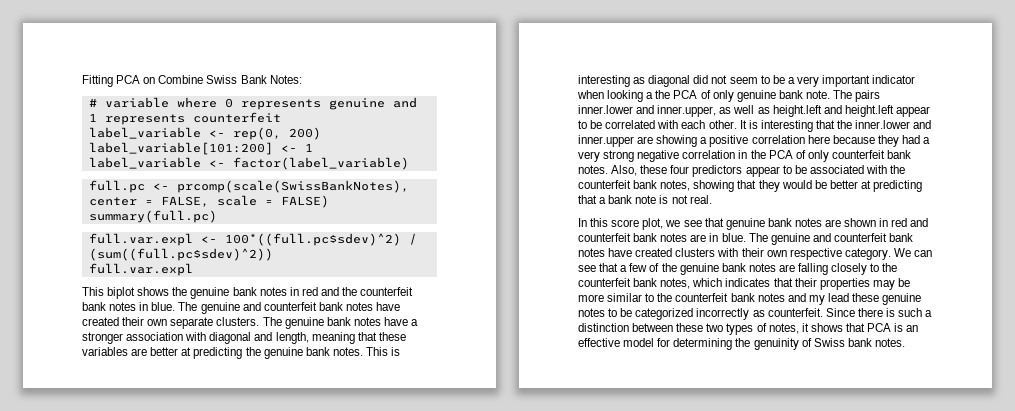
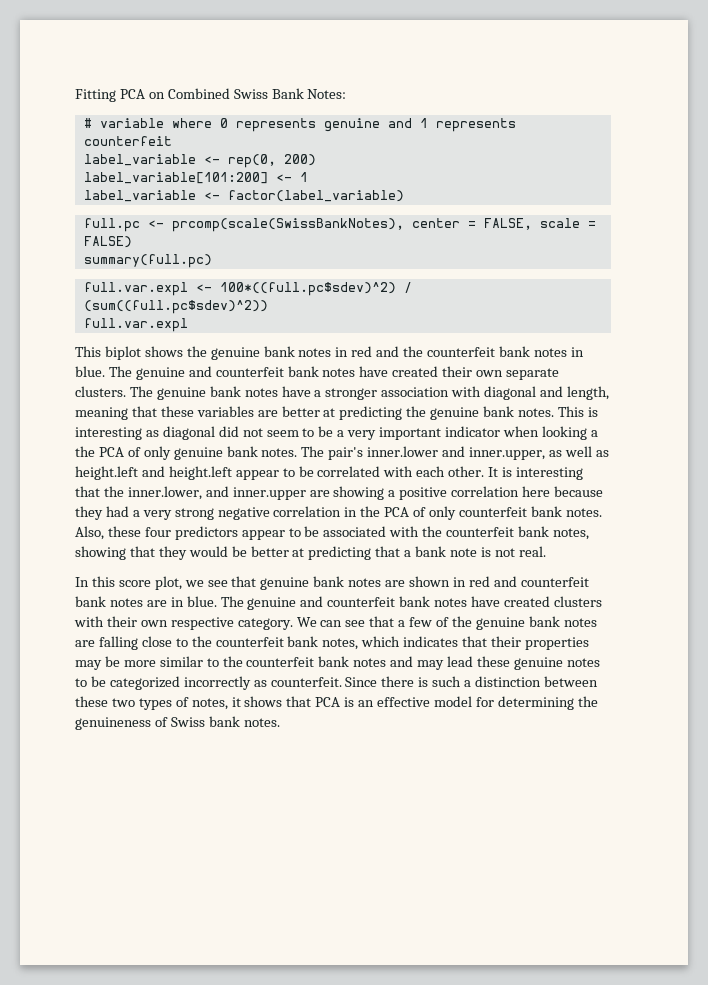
- Fitting PCA on Combine Swiss Bank Notes:
+ Fitting PCA on Combined Swiss Bank Notes:
- This is interesting as diagonal did not seem to be a very important indicator when looking a the PCA of only genuine bank note. The pairs inner.lower and inner.upper, as well as height.left and height.left appear to be correlated with each other.
+ This is interesting as diagonal did not seem to be a very important indicator when looking a the PCA of only genuine bank notes. The pair's inner.lower and inner.upper, as well as height.left and height.left appear to be correlated with each other.
- It is interesting that the inner.lower and inner.upper are showing a positive correlation here because they had a very strong negative correlation in the PCA of only counterfeit bank notes.
+ It is interesting that the inner.lower, and inner.upper are showing a positive correlation here because they had a very strong negative correlation in the PCA of only counterfeit bank notes.
- We can see that a few of the genuine bank notes are falling closely to the counterfeit bank notes, which indicates that their properties may be more similar to the counterfeit bank notes and my lead these genuine notes to be categorized incorrectly as counterfeit.
+ We can see that a few of the genuine bank notes are falling close to the counterfeit bank notes, which indicates that their properties may be more similar to the counterfeit bank notes and may lead these genuine notes to be categorized incorrectly as counterfeit.
- Since there is such a distinction between these two types of notes, it shows that PCA is an effective model for determining the genuinity of Swiss bank notes.
+ Since there is such a distinction between these two types of notes, it shows that PCA is an effective model for determining the genuineness of Swiss bank notes.

